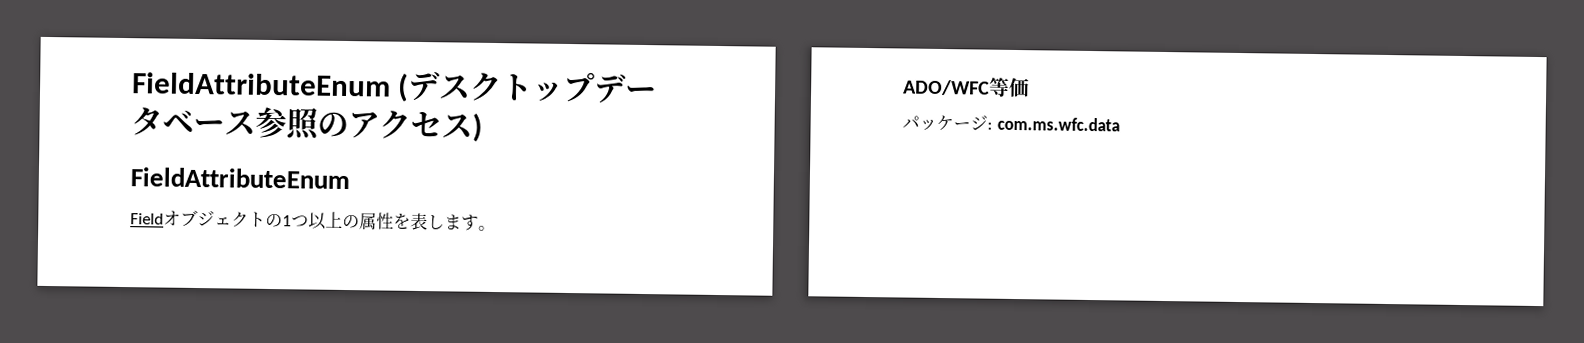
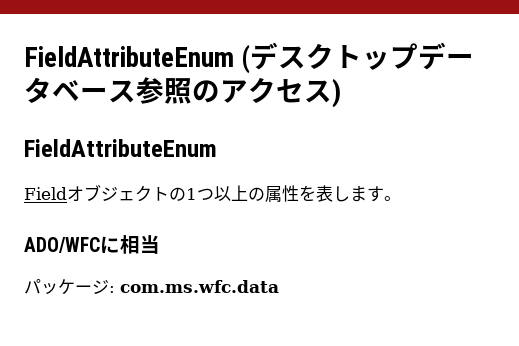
- ADO/WFC等価
+ ADO/WFCに相当

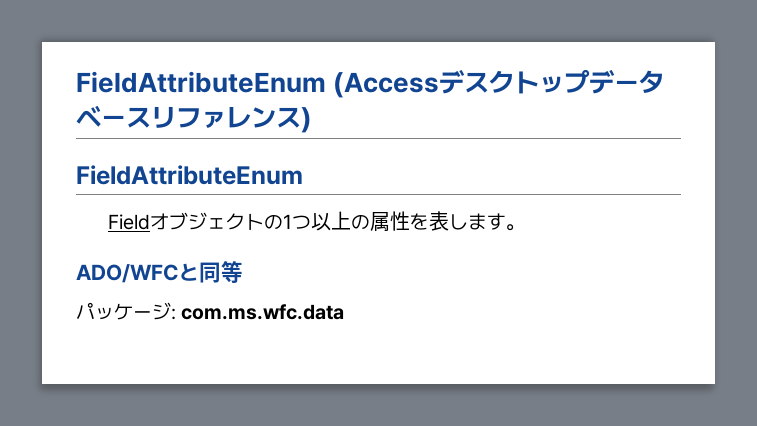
- FieldAttributeEnum (デスクトップデータベース参照のアクセス)
+ FieldAttributeEnum (Accessデスクトップデータベースリファレンス)
- ADO/WFCに相当
+ ADO/WFCと同等

